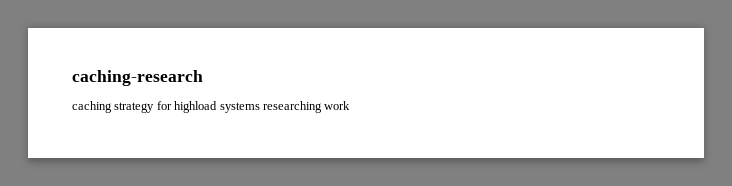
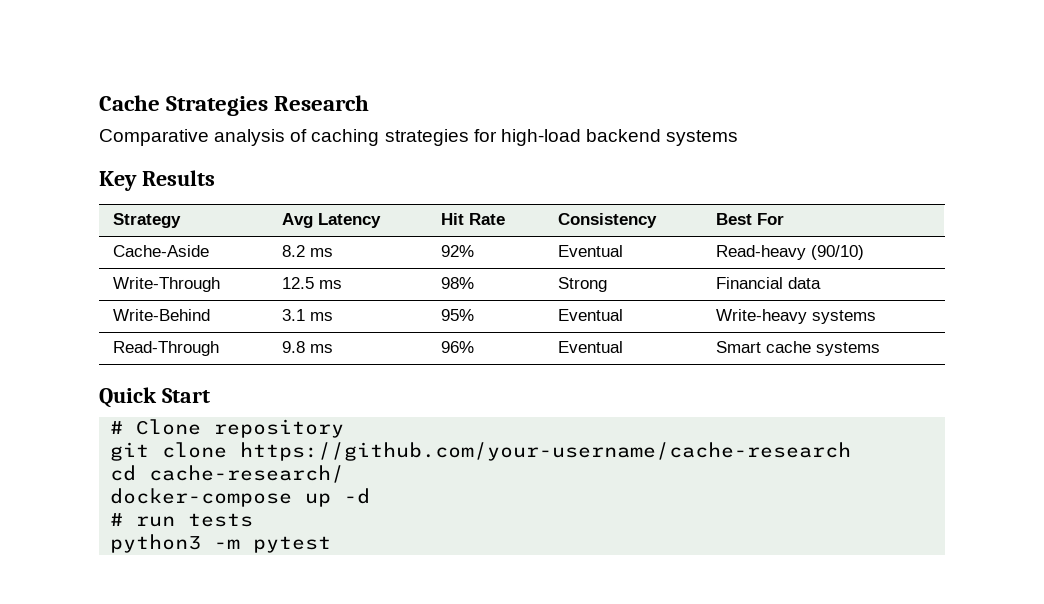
- caching-research
- caching strategy for highload systems researching work
+ Cache Strategies Research
+ Comparative analysis of caching strategies for high-load backend systems
+ Key Results
+ Strategy | Avg Latency | Hit Rate | Consistency | Best For
+ Cache-Aside | 8.2 ms | 92% | Eventual | Read-heavy (90/10)
+ Write-Through | 12.5 ms | 98% | Strong | Financial data
+ Write-Behind | 3.1 ms | 95% | Eventual | Write-heavy systems
+ Read-Through | 9.8 ms | 96% | Eventual | Smart cache systems
+ Quick Start
+ # Clone repository
+ git clone https://github.com/your-username/cache-research
+ cd cache-research/
+ docker-compose up -d
+ # run tests
+ python3 -m pytest

